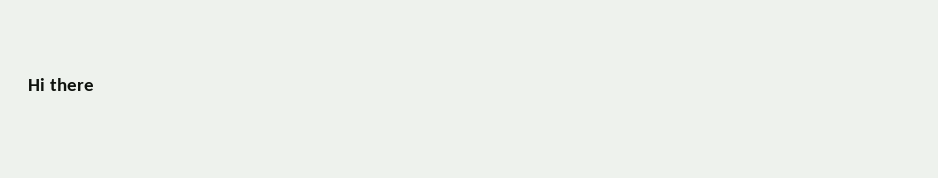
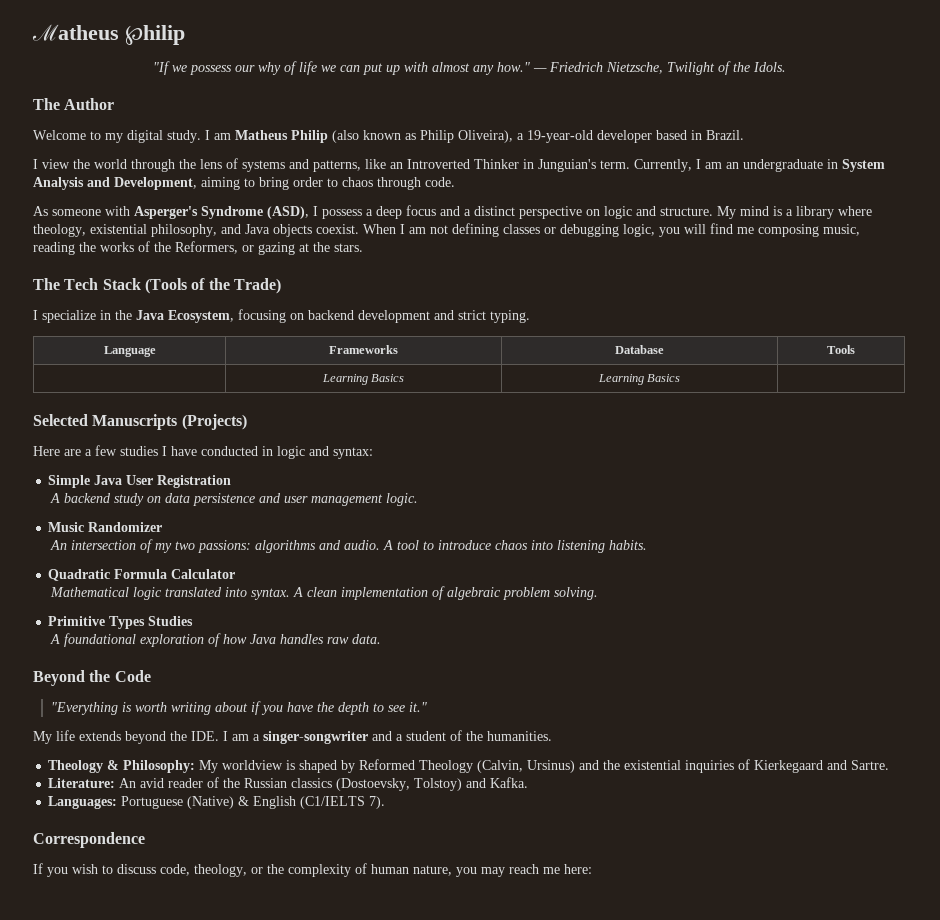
- Hi there
+ ℳatheus ℘hilip
+ "If we possess our why of life we can put up with almost any how." — Friedrich Nietzsche, Twilight of the Idols.
+ The Author
+ Welcome to my digital study. I am Matheus Philip (also known as Philip Oliveira), a 19-year-old developer based in Brazil.
+ I view the world through the lens of systems and patterns, like an Introverted Thinker in Junguian's term. Currently, I am an undergraduate in System Analysis and Development, aiming to bring order to chaos through code.
+ As someone with Asperger's Syndrome (ASD), I possess a deep focus and a distinct perspective on logic and structure. My mind is a library where theology, existential philosophy, and Java objects coexist. When I am not defining classes or debugging logic, you will find me composing music, reading the works of the Reformers, or gazing at the stars.
+ The Tech Stack (Tools of the Trade)
+ I specialize in the Java Ecosystem, focusing on backend development and strict typing.
+ Language | Frameworks | Database | Tools
+ | Learning Basics | Learning Basics |
+ Selected Manuscripts (Projects)
+ Here are a few studies I have conducted in logic and syntax:
+ Simple Java User Registration
+ A backend study on data persistence and user management logic.
+ Music Randomizer
+ An intersection of my two passions: algorithms and audio. A tool to introduce chaos into listening habits.
+ Quadratic Formula Calculator
+ Mathematical logic translated into syntax. A clean implementation of algebraic problem solving.
+ Primitive Types Studies
+ A foundational exploration of how Java handles raw data.
+ Beyond the Code
+ "Everything is worth writing about if you have the depth to see it."
+ My life extends beyond the IDE. I am a singer-songwriter and a student of the humanities.
+ Theology & Philosophy: My worldview is shaped by Reformed Theology (Calvin, Ursinus) and the existential inquiries of Kierkegaard and Sartre.
+ Literature: An avid reader of the Russian classics (Dostoevsky, Tolstoy) and Kafka.
+ Languages: Portuguese (Native) & English (C1/IELTS 7).
+ Correspondence
+ If you wish to discuss code, theology, or the complexity of human nature, you may reach me here:

